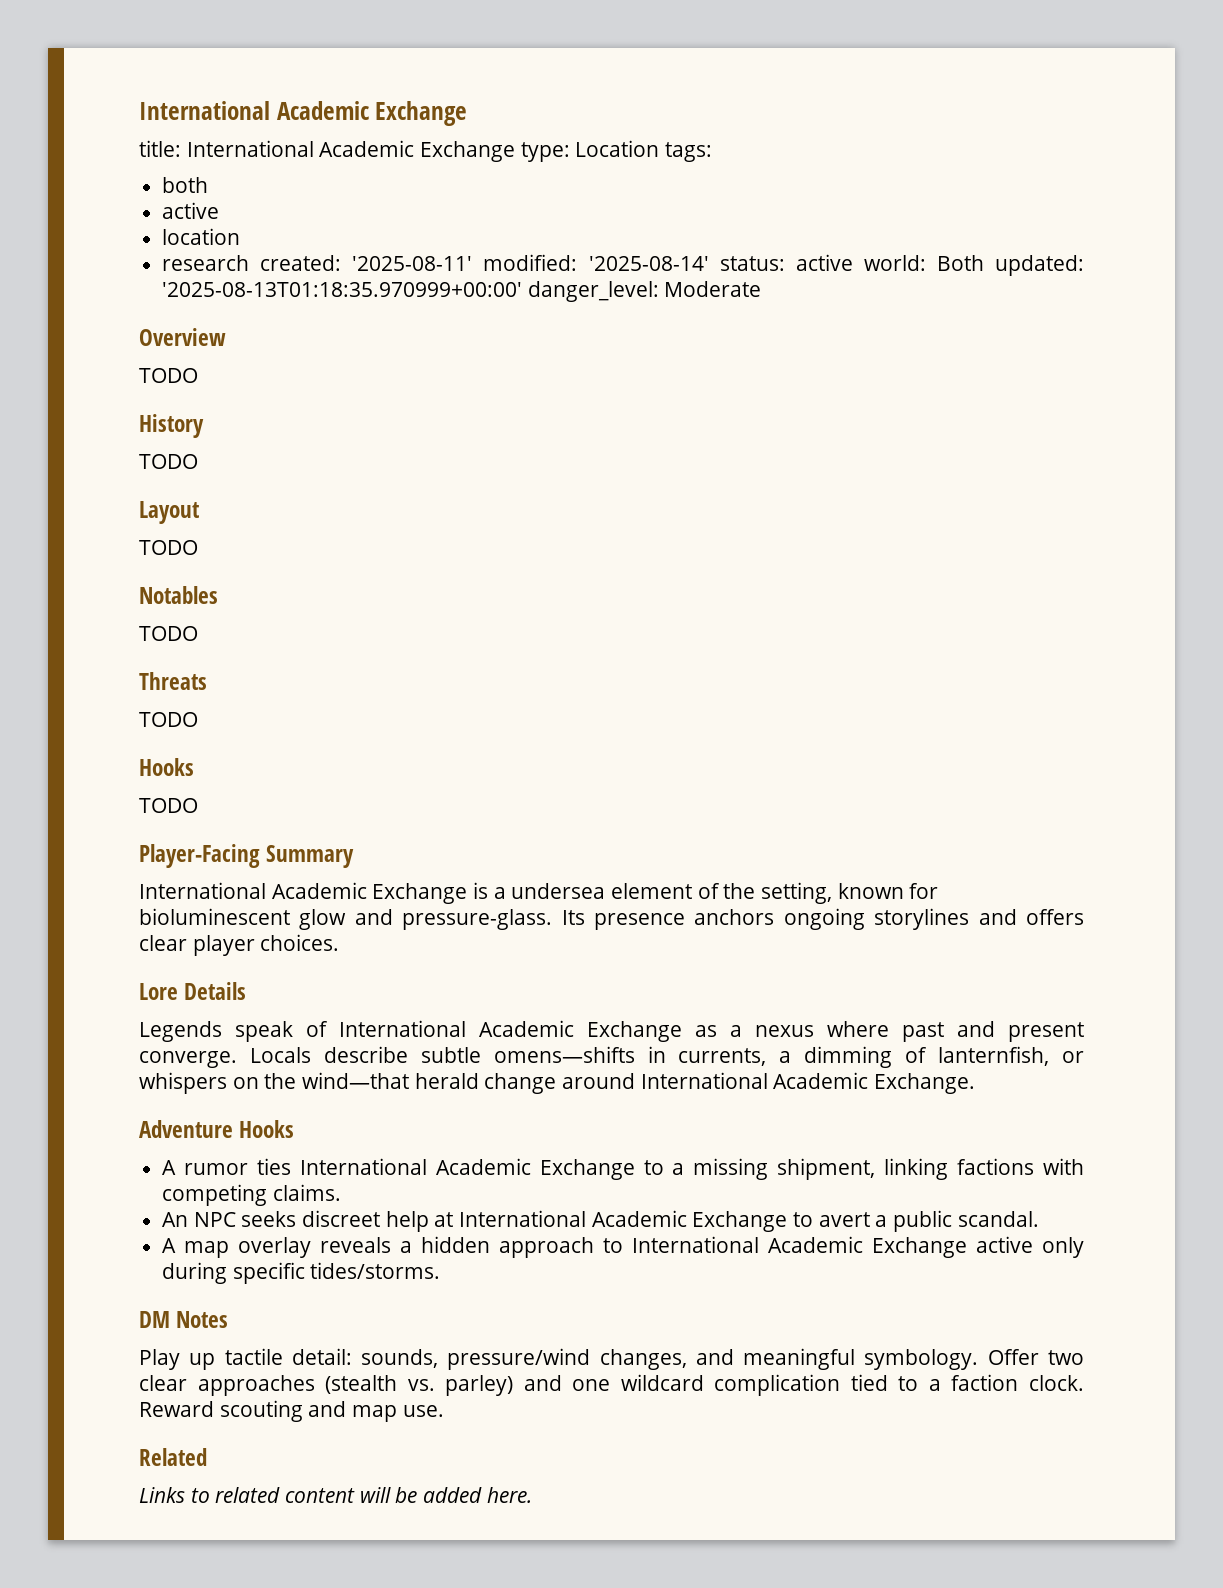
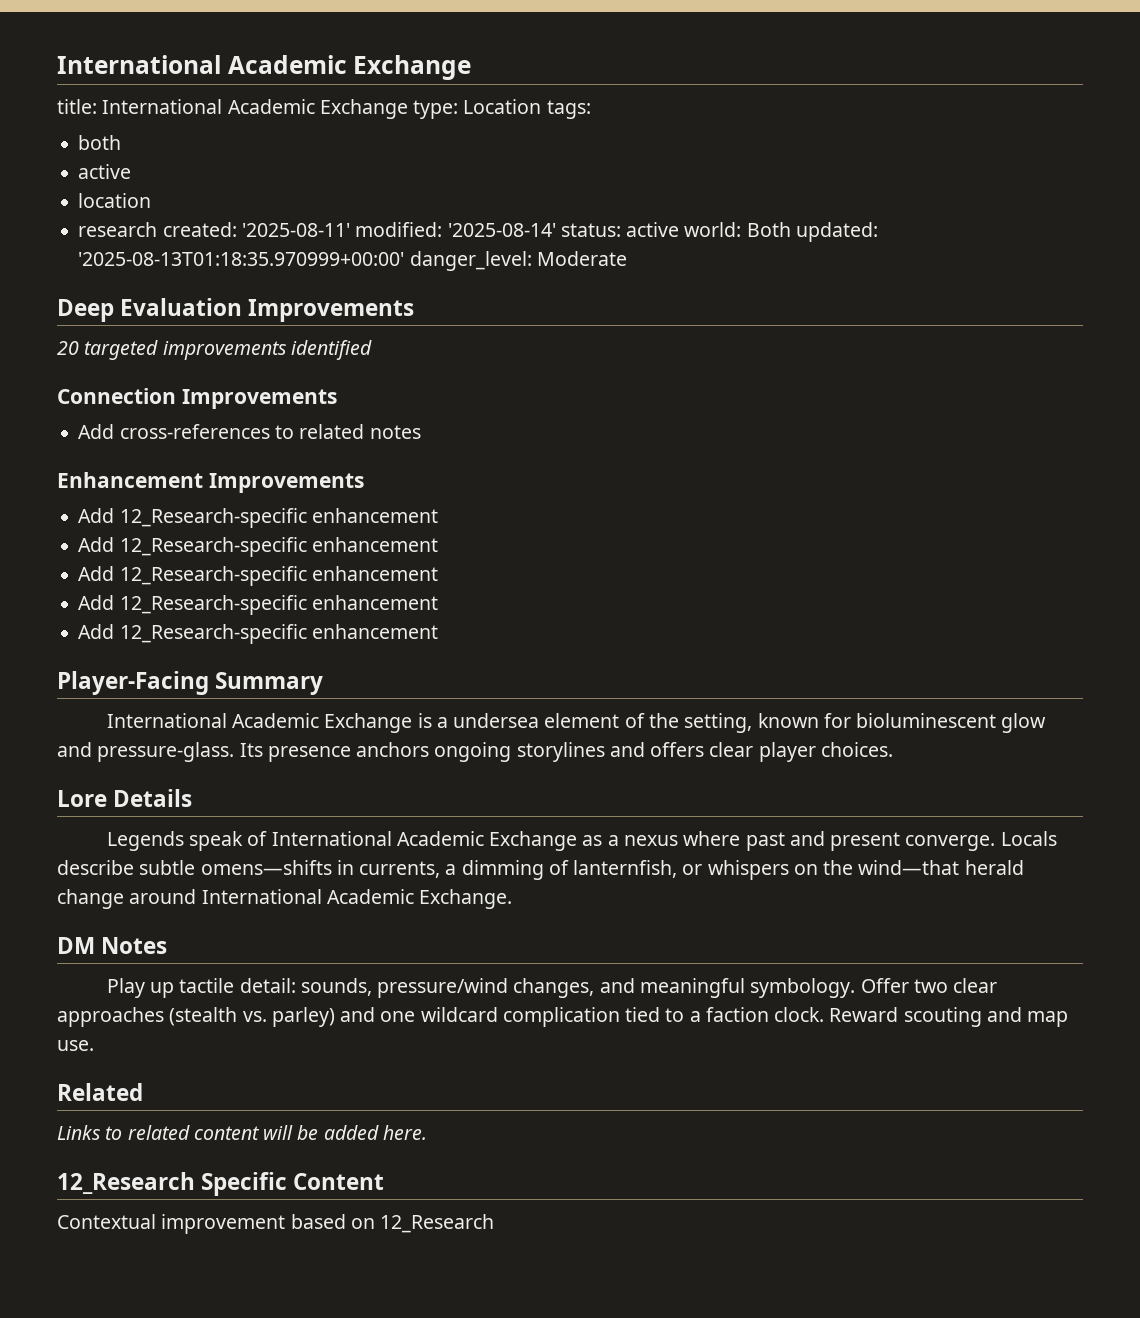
- Overview
- TODO
- History
- TODO
- Layout
- TODO
- Notables
- TODO
- Threats
- TODO
- Hooks
- TODO
+ Deep Evaluation Improvements
+ 20 targeted improvements identified
+ Connection Improvements
+ Add cross-references to related notes
+ Enhancement Improvements
+ Add 12_Research-specific enhancement
+ Add 12_Research-specific enhancement
+ Add 12_Research-specific enhancement
+ Add 12_Research-specific enhancement
+ Add 12_Research-specific enhancement
- Adventure Hooks
- A rumor ties International Academic Exchange to a missing shipment, linking factions with competing claims.
- An NPC seeks discreet help at International Academic Exchange to avert a public scandal.
- A map overlay reveals a hidden approach to International Academic Exchange active only during specific tides/storms.
+ 12_Research Specific Content
+ Contextual improvement based on 12_Research

